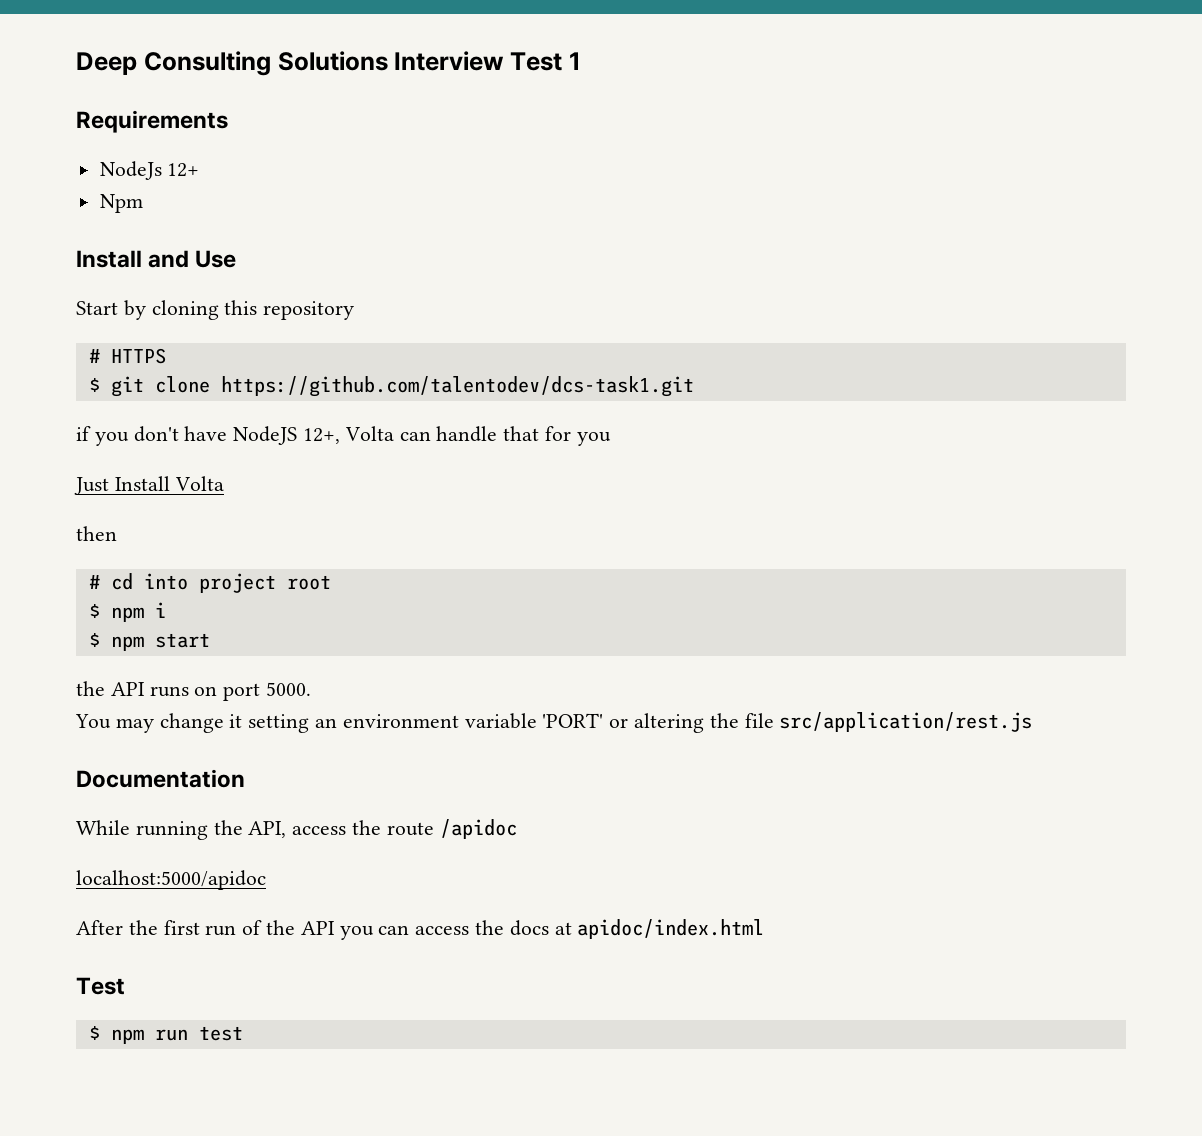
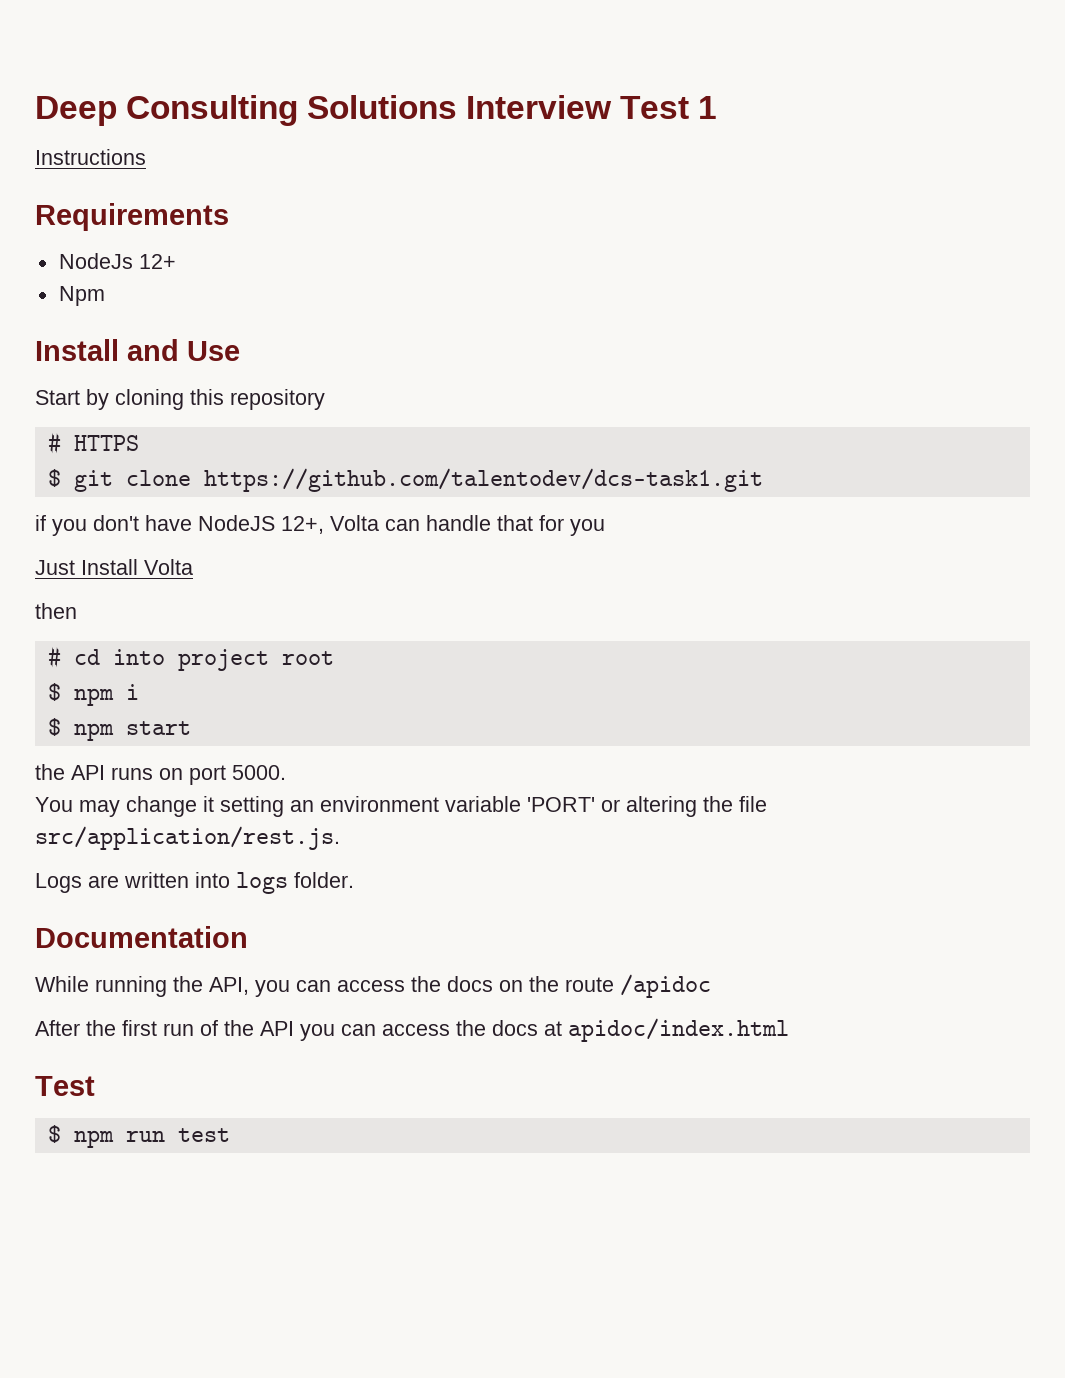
+ Instructions
- You may change it setting an environment variable 'PORT' or altering the file src/application/rest.js
+ You may change it setting an environment variable 'PORT' or altering the file src/application/rest.js.
+ Logs are written into logs folder.
- While running the API, access the route /apidoc
+ While running the API, you can access the docs on the route /apidoc
- localhost:5000/apidoc

